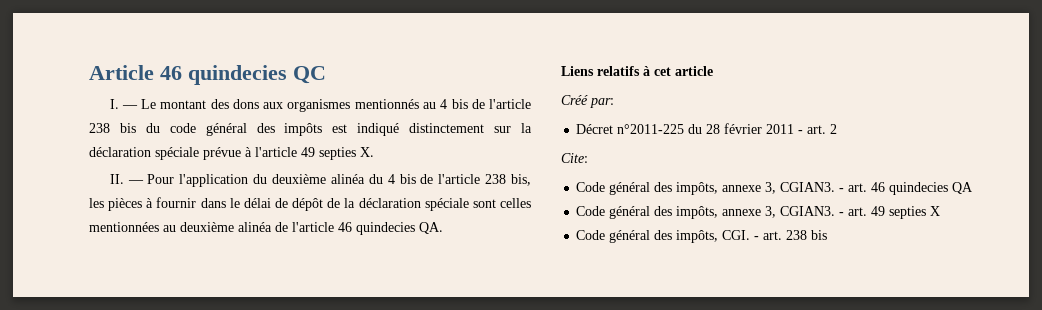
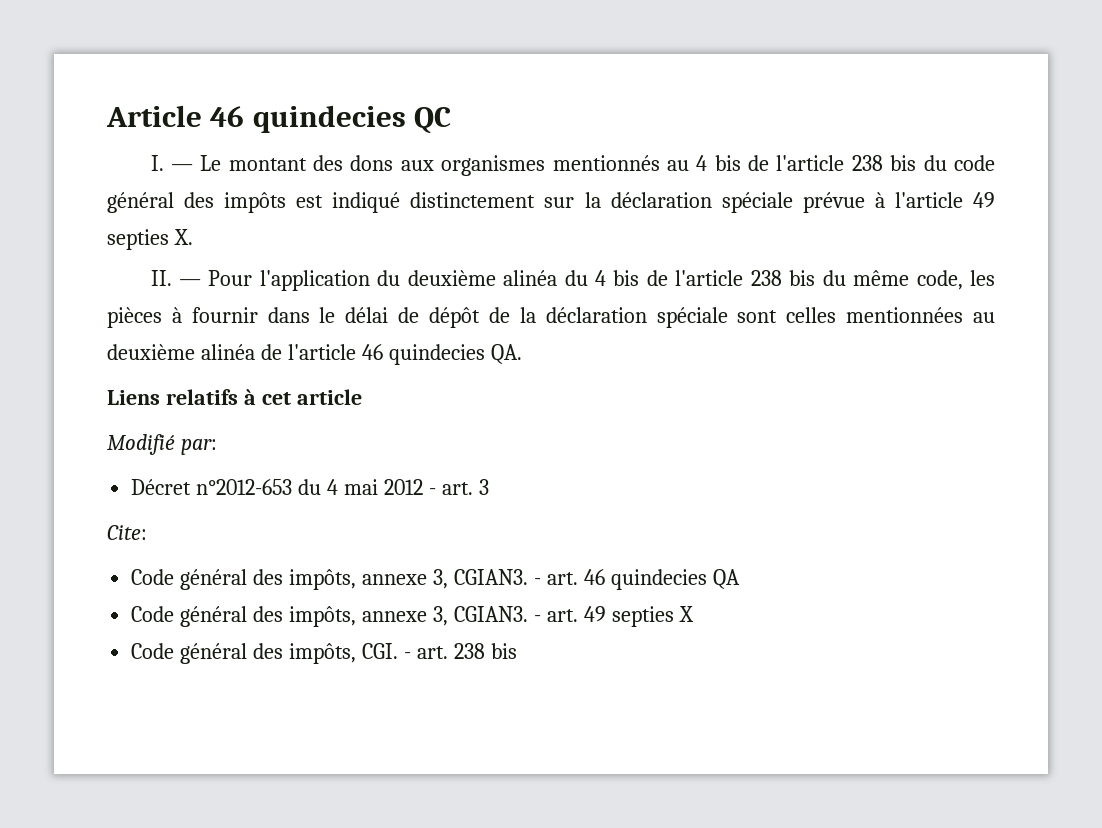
- II. ― Pour l'application du deuxième alinéa du 4 bis de l'article 238 bis, les pièces à fournir dans le délai de dépôt de la déclaration spéciale sont celles mentionnées au deuxième alinéa de l'article 46 quindecies QA.
+ II. ― Pour l'application du deuxième alinéa du 4 bis de l'article 238 bis du même code, les pièces à fournir dans le délai de dépôt de la déclaration spéciale sont celles mentionnées au deuxième alinéa de l'article 46 quindecies QA.
- Créé par:
+ Modifié par:
- Décret n°2011-225 du 28 février 2011 - art. 2
+ Décret n°2012-653 du 4 mai 2012 - art. 3

